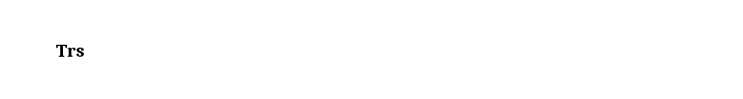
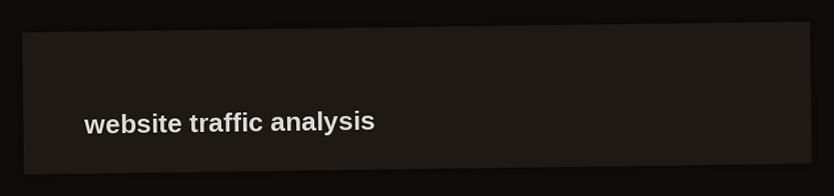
- Trs
+ website traffic analysis

